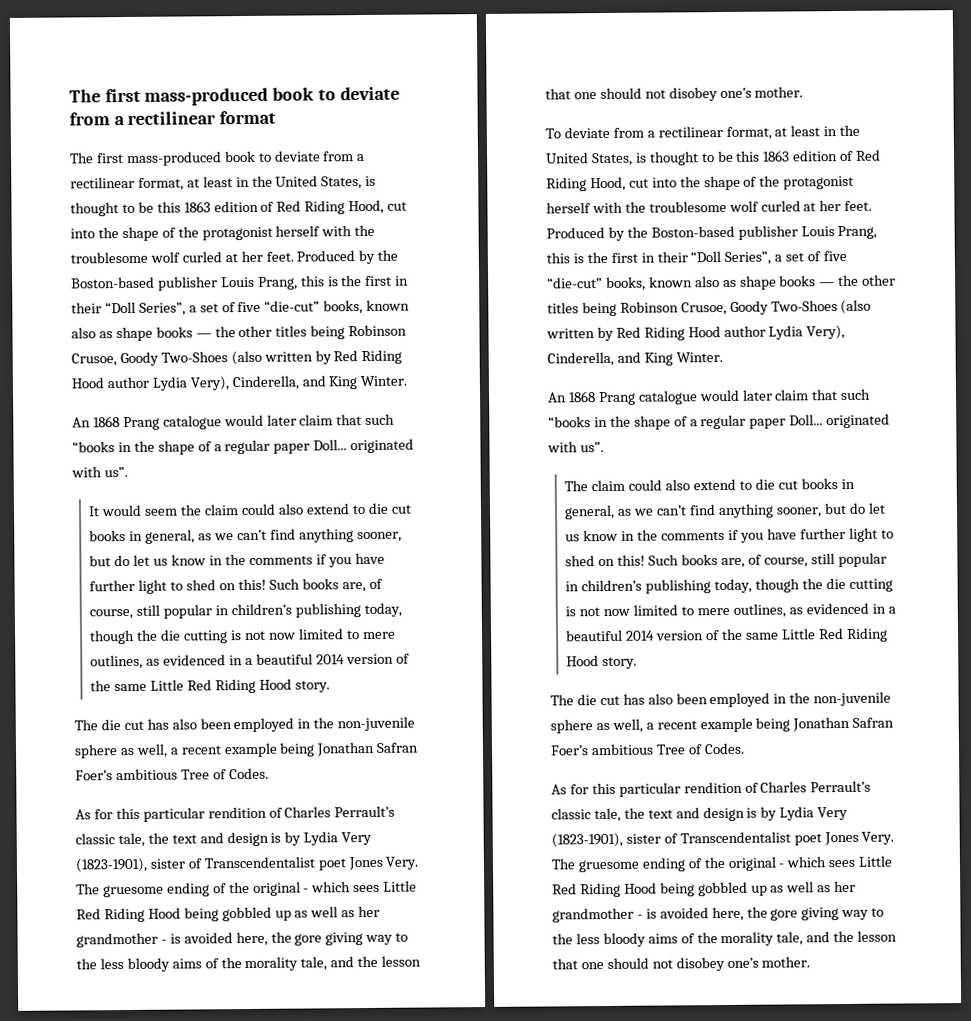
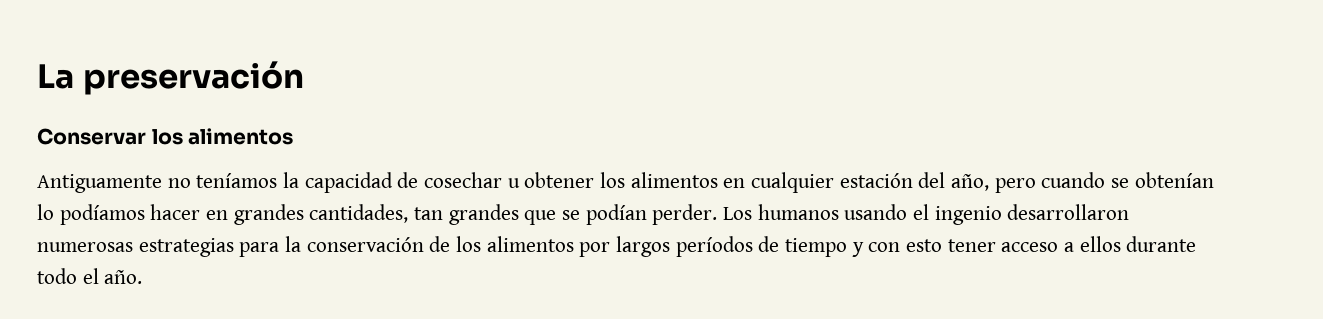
- The first mass-produced book to deviate from a rectilinear format
- The first mass-produced book to deviate from a rectilinear format, at least in the United States, is thought to be this 1863 edition of Red Riding Hood, cut into the shape of the protagonist herself with the troublesome wolf curled at her feet. Produced by the Boston-based publisher Louis Prang, this is the first in their “Doll Series”, a set of five “die-cut” books, known also as shape books — the other titles being Robinson Crusoe, Goody Two-Shoes (also written by Red Riding Hood author Lydia Very), Cinderella, and King Winter.
- An 1868 Prang catalogue would later claim that such “books in the shape of a regular paper Doll... originated with us”.
- It would seem the claim could also extend to die cut books in general, as we can’t find anything sooner, but do let us know in the comments if you have further light to shed on this! Such books are, of course, still popular in children’s publishing today, though the die cutting is not now limited to mere outlines, as evidenced in a beautiful 2014 version of the same Little Red Riding Hood story.
- The die cut has also been employed in the non-juvenile sphere as well, a recent example being Jonathan Safran Foer’s ambitious Tree of Codes.
- As for this particular rendition of Charles Perrault’s classic tale, the text and design is by Lydia Very (1823-1901), sister of Transcendentalist poet Jones Very. The gruesome ending of the original - which sees Little Red Riding Hood being gobbled up as well as her grandmother - is avoided here, the gore giving way to the less bloody aims of the morality tale, and the lesson that one should not disobey one’s mother.
- To deviate from a rectilinear format, at least in the United States, is thought to be this 1863 edition of Red Riding Hood, cut into the shape of the protagonist herself with the troublesome wolf curled at her feet. Produced by the Boston-based publisher Louis Prang, this is the first in their “Doll Series”, a set of five “die-cut” books, known also as shape books — the other titles being Robinson Crusoe, Goody Two-Shoes (also written by Red Riding Hood author Lydia Very), Cinderella, and King Winter.
- An 1868 Prang catalogue would later claim that such “books in the shape of a regular paper Doll... originated with us”.
- The claim could also extend to die cut books in general, as we can’t find anything sooner, but do let us know in the comments if you have further light to shed on this! Such books are, of course, still popular in children’s publishing today, though the die cutting is not now limited to mere outlines, as evidenced in a beautiful 2014 version of the same Little Red Riding Hood story.
- The die cut has also been employed in the non-juvenile sphere as well, a recent example being Jonathan Safran Foer’s ambitious Tree of Codes.
- As for this particular rendition of Charles Perrault’s classic tale, the text and design is by Lydia Very (1823-1901), sister of Transcendentalist poet Jones Very. The gruesome ending of the original - which sees Little Red Riding Hood being gobbled up as well as her grandmother - is avoided here, the gore giving way to the less bloody aims of the morality tale, and the lesson that one should not disobey one’s mother.
+ La preservación
+ Conservar los alimentos
+ Antiguamente no teníamos la capacidad de cosechar u obtener los alimentos en cualquier estación del año, pero cuando se obtenían lo podíamos hacer en grandes cantidades, tan grandes que se podían perder. Los humanos usando el ingenio desarrollaron numerosas estrategias para la conservación de los alimentos por largos períodos de tiempo y con esto tener acceso a ellos durante todo el año.

